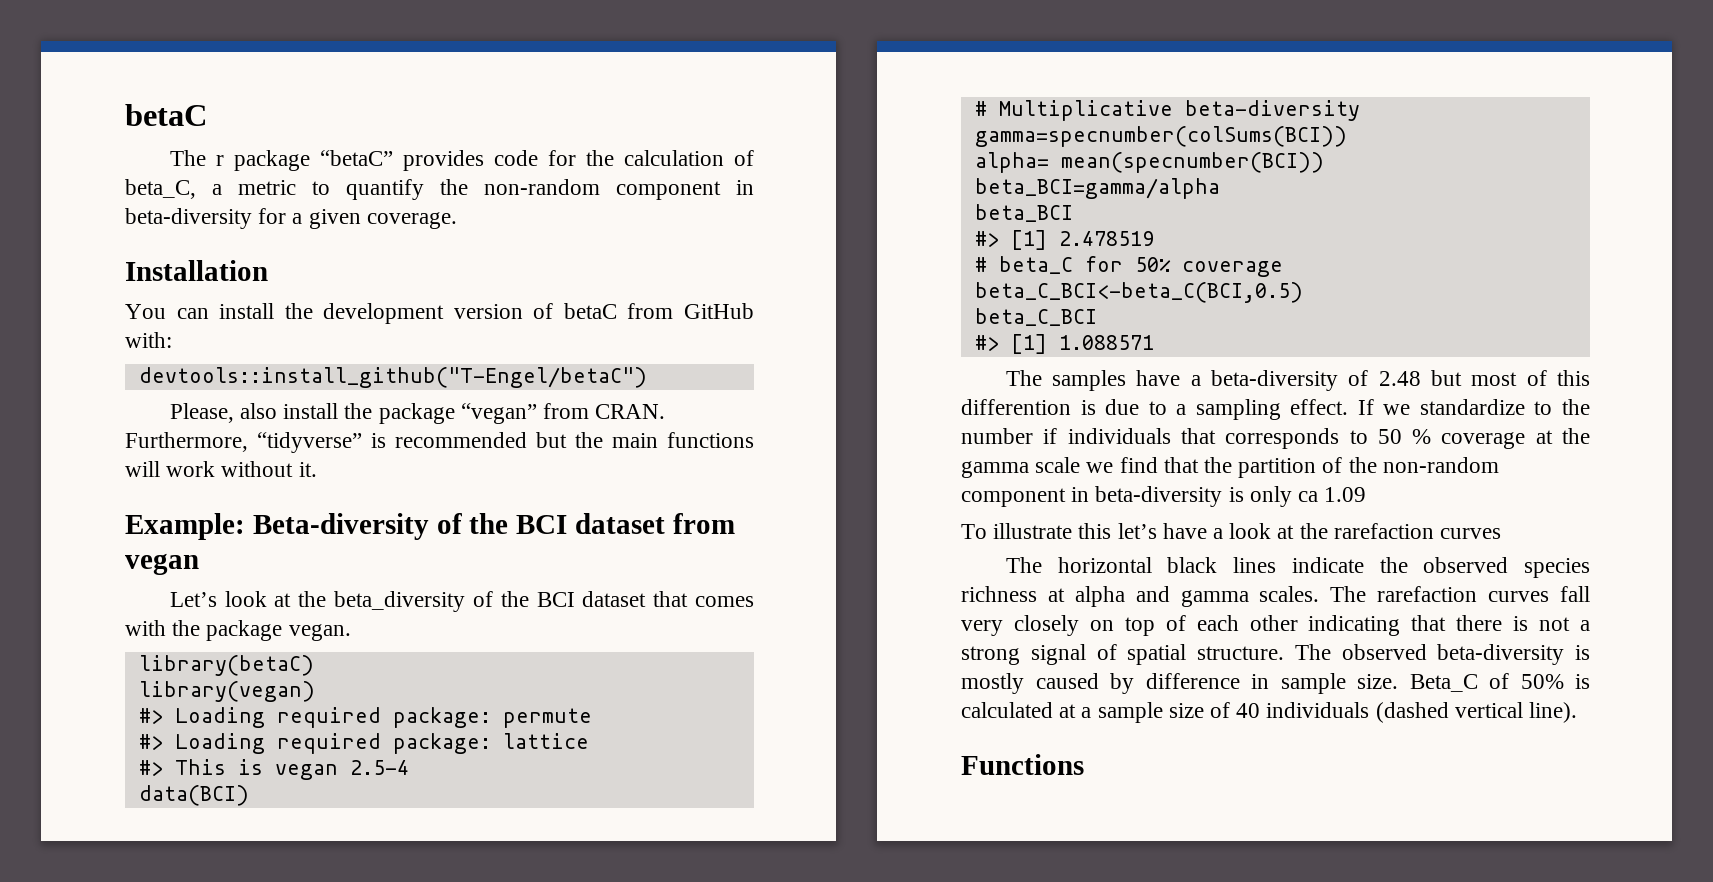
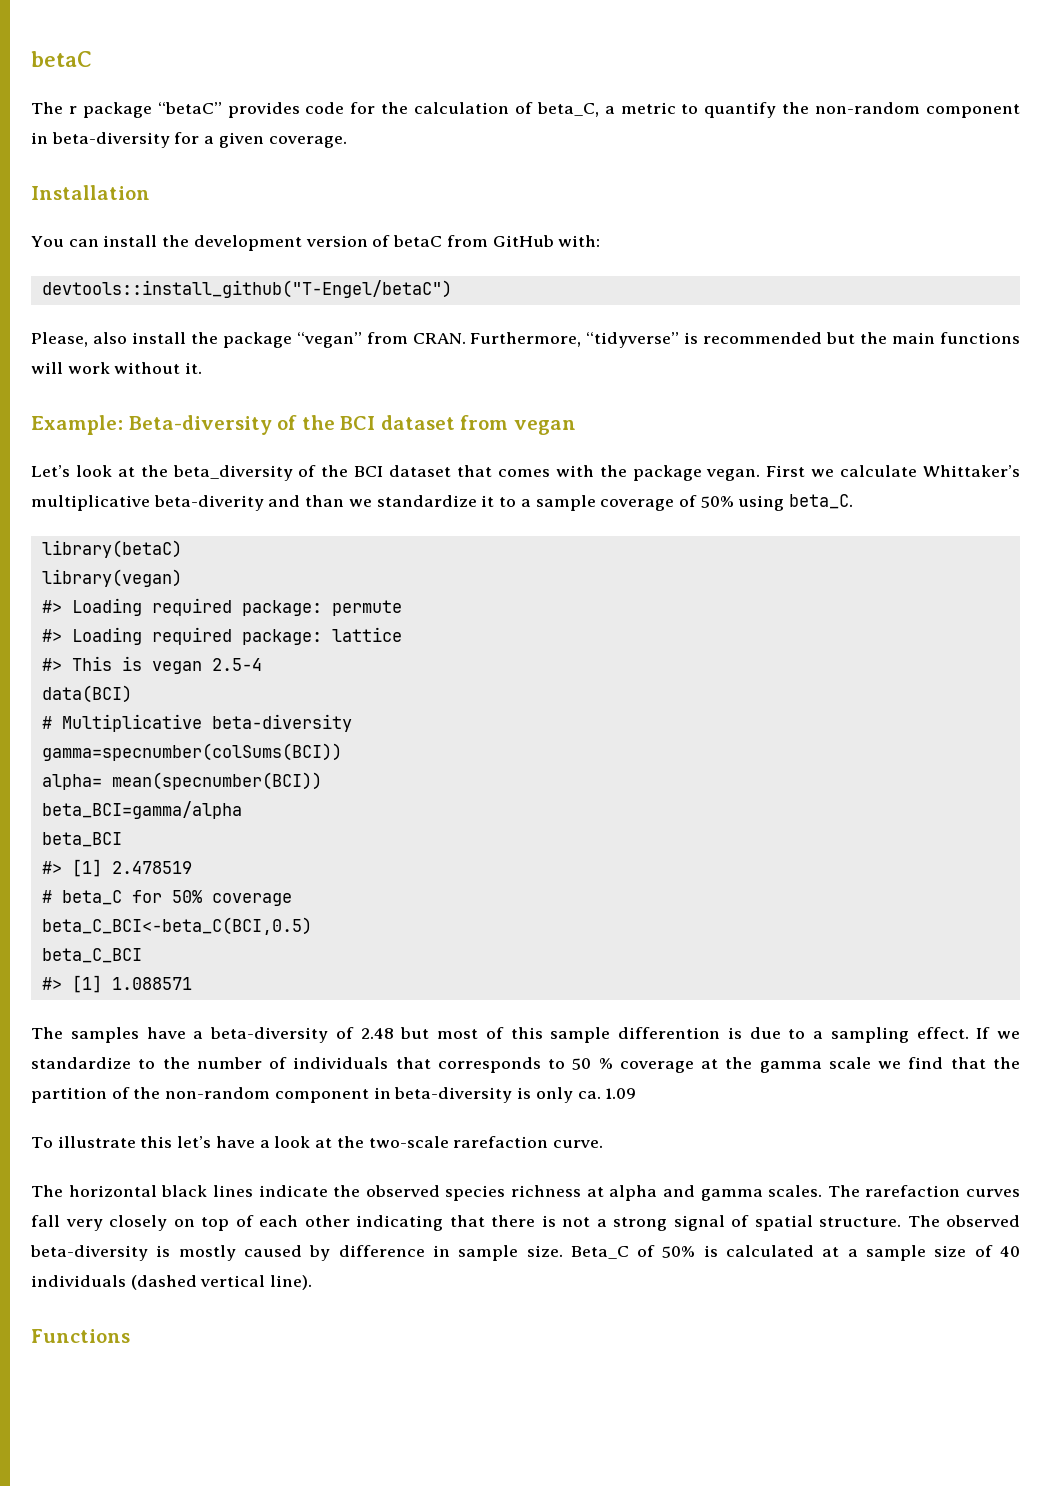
+ First we calculate Whittaker’s multiplicative beta-diverity and than we standardize it to a sample coverage of 50% using beta_C.
- The samples have a beta-diversity of 2.48 but most of this differention is due to a sampling effect.
+ The samples have a beta-diversity of 2.48 but most of this sample differention is due to a sampling effect.
- If we standardize to the number if individuals that corresponds to 50 % coverage at the gamma scale we find that the partition of the non-random component in beta-diversity is only ca 1.09
+ If we standardize to the number of individuals that corresponds to 50 % coverage at the gamma scale we find that the partition of the non-random component in beta-diversity is only ca. 1.09
- To illustrate this let’s have a look at the rarefaction curves
+ To illustrate this let’s have a look at the two-scale rarefaction curve.

